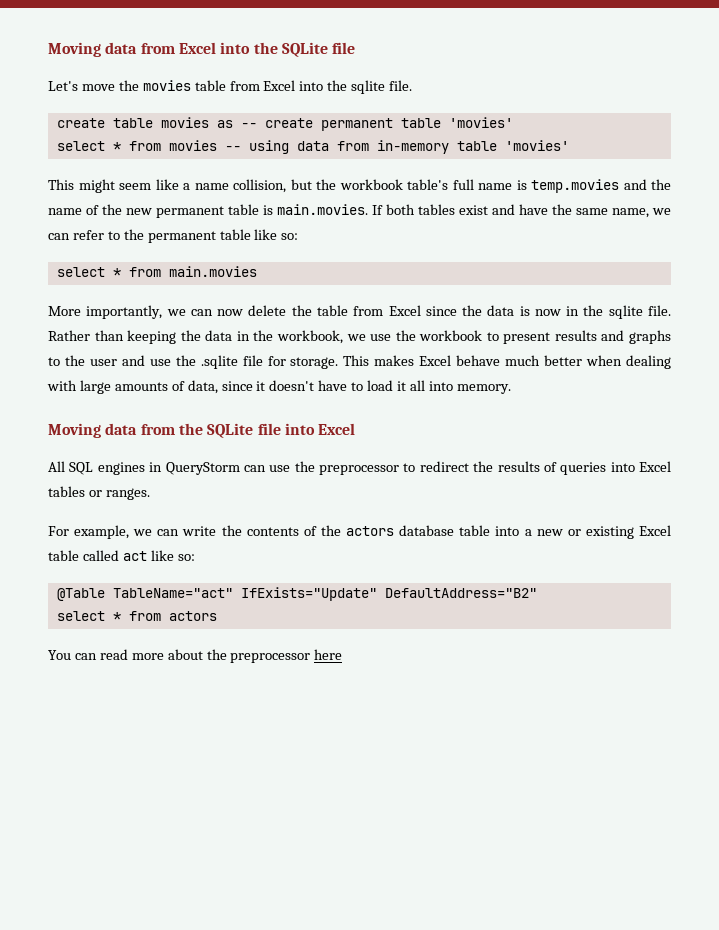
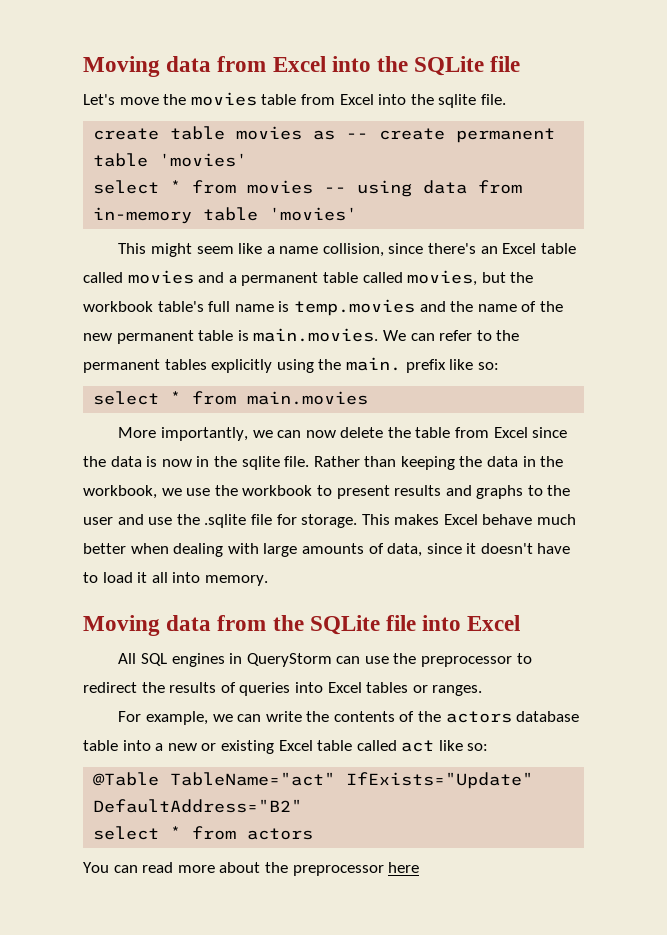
- This might seem like a name collision, but the workbook table's full name is temp.movies and the name of the new permanent table is main.movies. If both tables exist and have the same name, we can refer to the permanent table like so:
+ This might seem like a name collision, since there's an Excel table called movies and a permanent table called movies, but the workbook table's full name is temp.movies and the name of the new permanent table is main.movies. We can refer to the permanent tables explicitly using the main. prefix like so:

